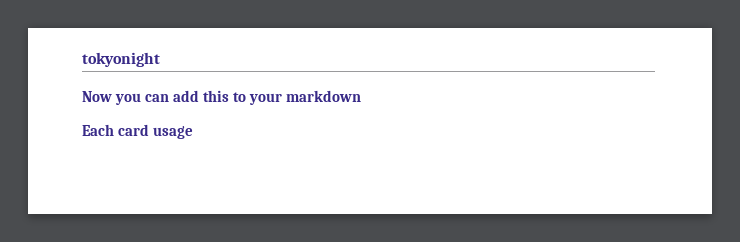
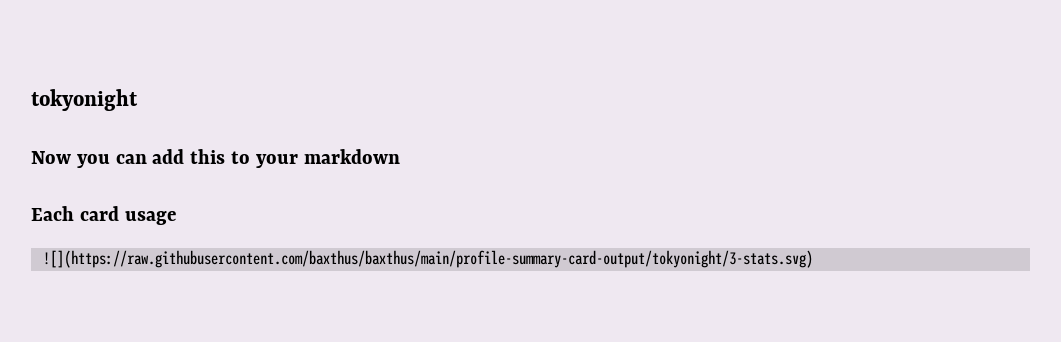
+ ![](https://raw.githubusercontent.com/baxthus/baxthus/main/profile-summary-card-output/tokyonight/3-stats.svg)

